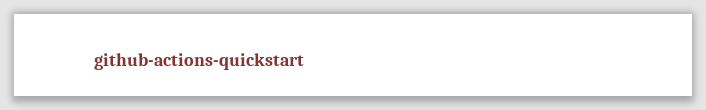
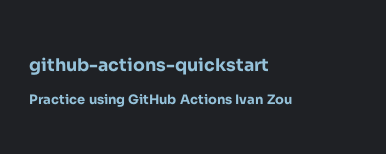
+ Practice using GitHub Actions Ivan Zou

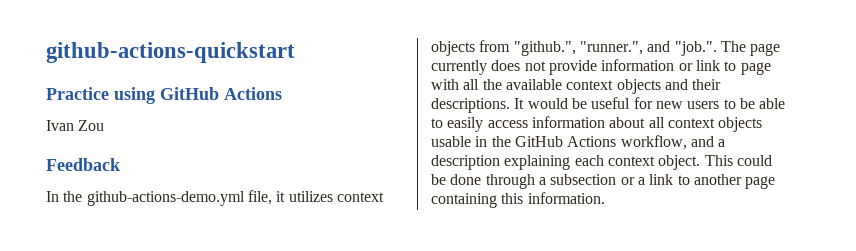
- Practice using GitHub Actions Ivan Zou
+ Practice using GitHub Actions
+ Ivan Zou
+ Feedback
+ In the github-actions-demo.yml file, it utilizes context objects from "github.", "runner.", and "job.". The page currently does not provide information or link to page with all the available context objects and their descriptions. It would be useful for new users to be able to easily access information about all context objects usable in the GitHub Actions workflow, and a description explaining each context object. This could be done through a subsection or a link to another page containing this information.

